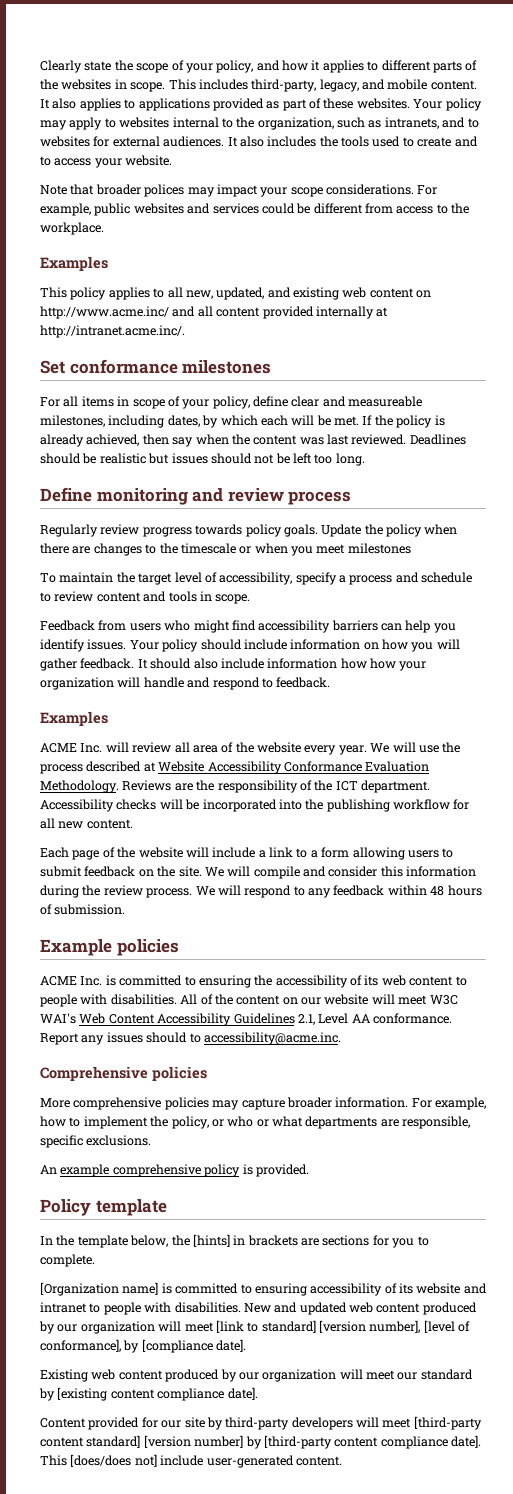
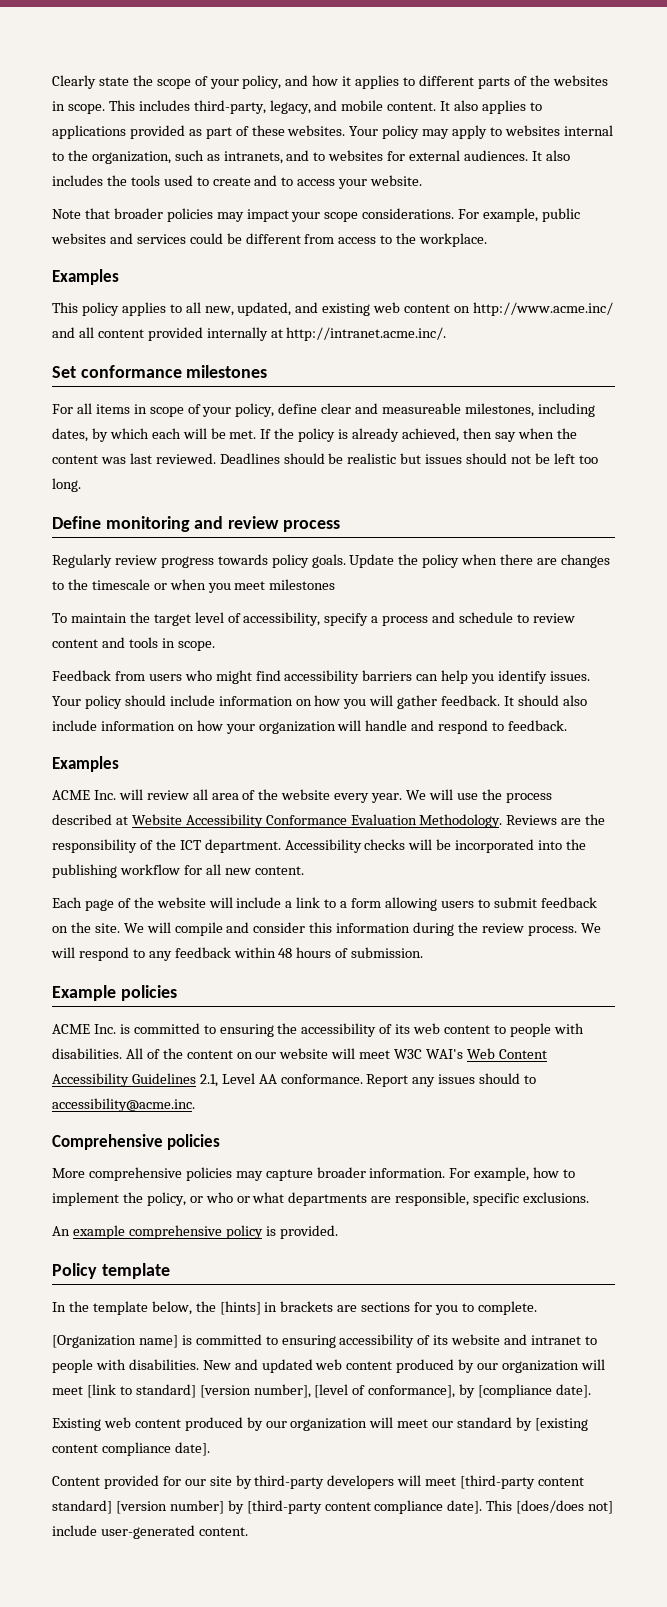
- Note that broader polices may impact your scope considerations.
+ Note that broader policies may impact your scope considerations.
- It should also include information how how your organization will handle and respond to feedback.
+ It should also include information on how your organization will handle and respond to feedback.

